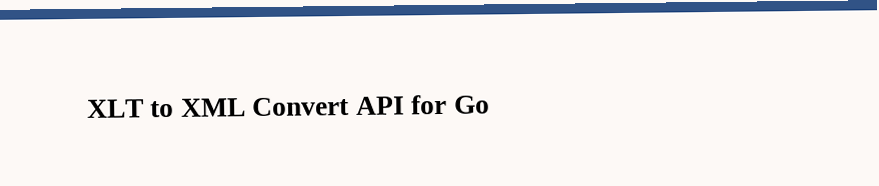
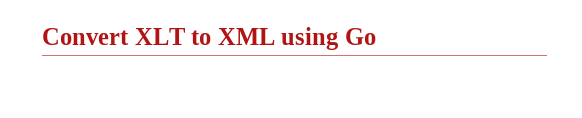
- XLT to XML Convert API for Go
+ Convert XLT to XML using Go

